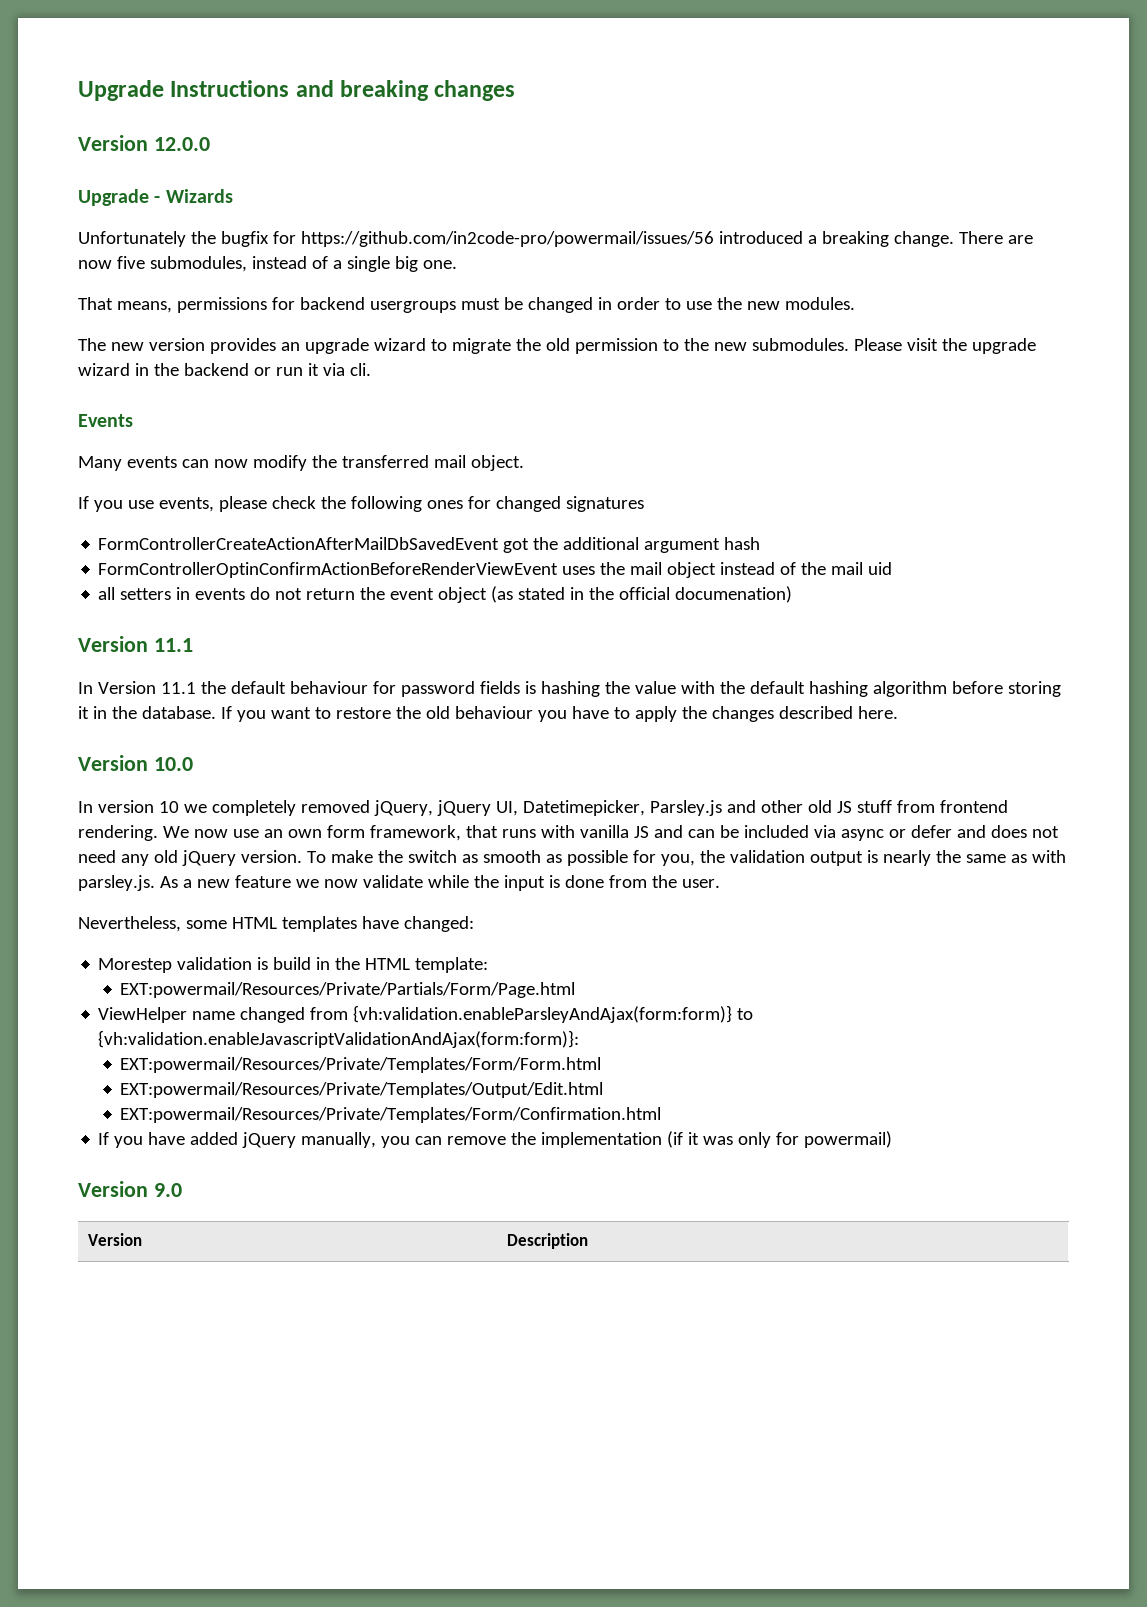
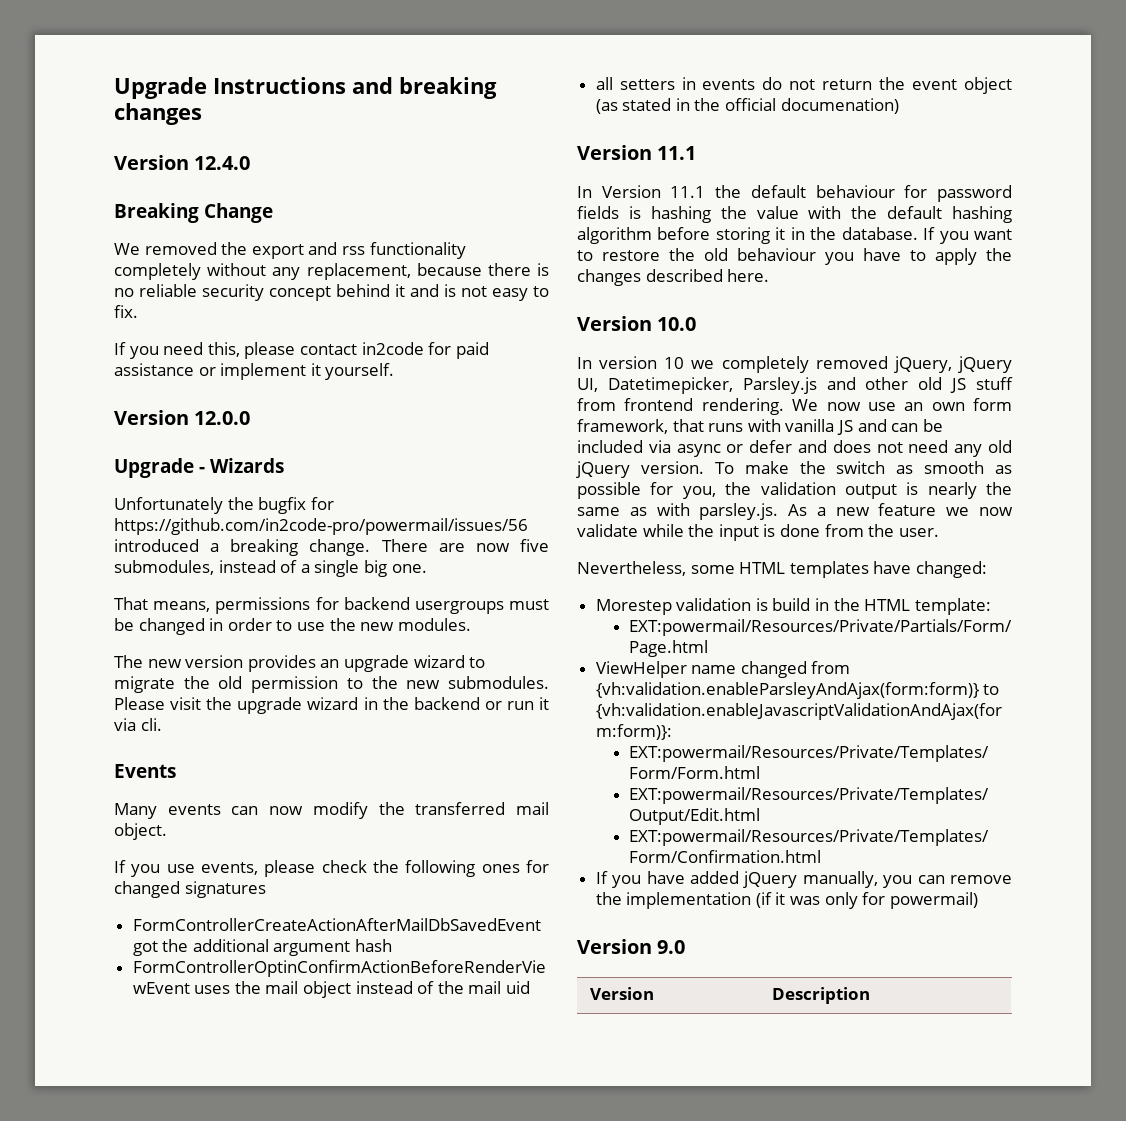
+ Version 12.4.0
+ Breaking Change
+ We removed the export and rss functionality completely without any replacement, because there is no reliable security concept behind it and is not easy to fix.
+ If you need this, please contact in2code for paid assistance or implement it yourself.

